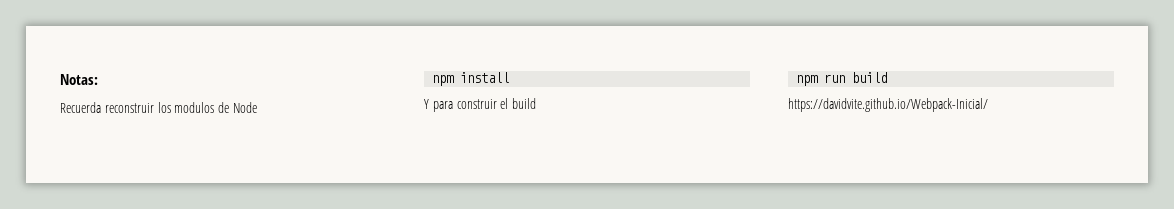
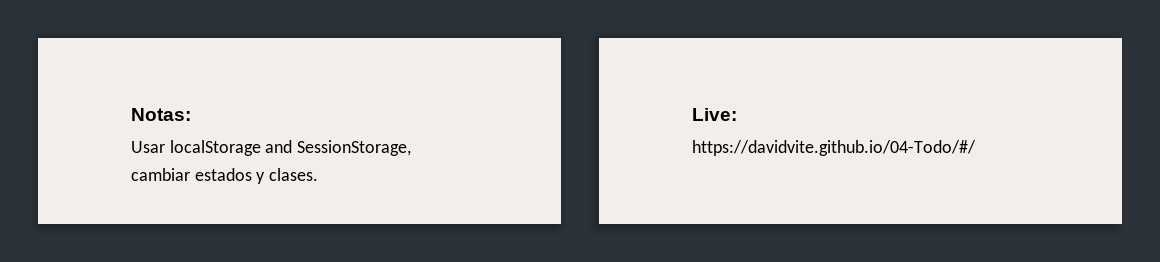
- Recuerda reconstruir los modulos de Node
- npm install
- Y para construir el build
- npm run build
- https://davidvite.github.io/Webpack-Inicial/
+ Usar localStorage and SessionStorage, cambiar estados y clases.
+ Live:
+ https://davidvite.github.io/04-Todo/#/

